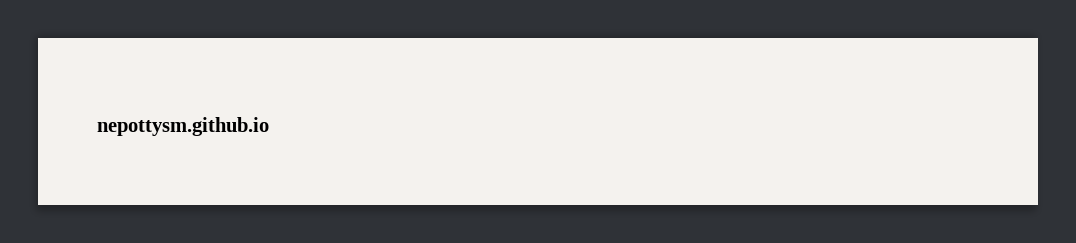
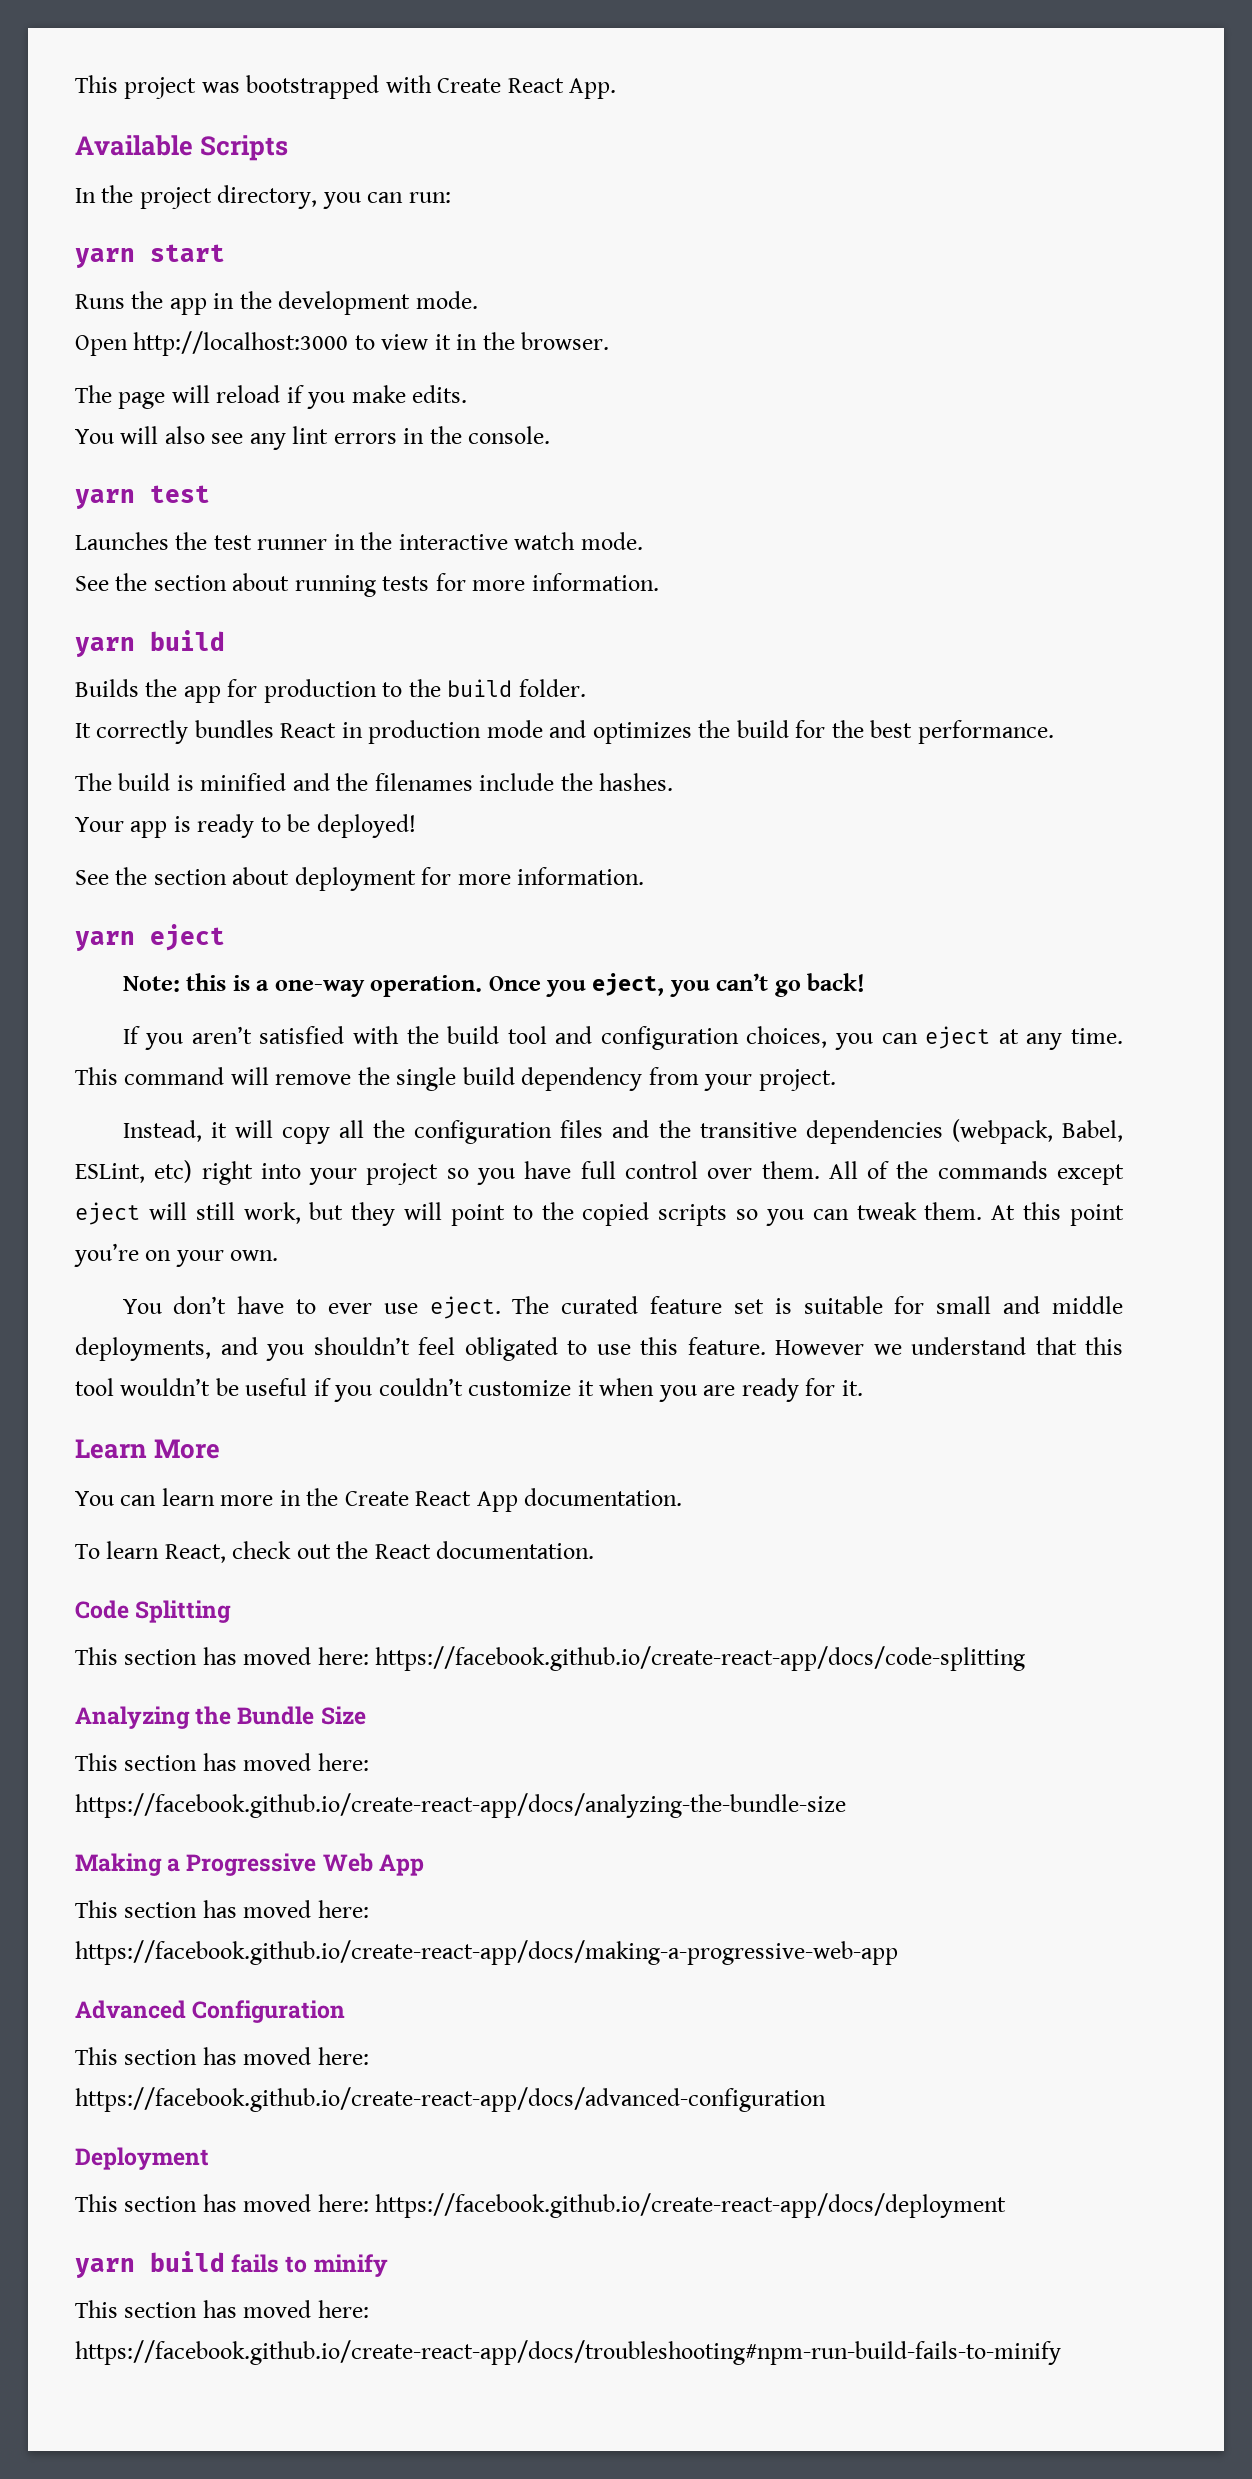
- nepottysm.github.io
+ This project was bootstrapped with Create React App.
+ Available Scripts
+ In the project directory, you can run:
+ yarn start
+ Runs the app in the development mode.
+ Open http://localhost:3000 to view it in the browser.
+ The page will reload if you make edits.
+ You will also see any lint errors in the console.
+ yarn test
+ Launches the test runner in the interactive watch mode.
+ See the section about running tests for more information.
+ yarn build
+ Builds the app for production to the build folder.
+ It correctly bundles React in production mode and optimizes the build for the best performance.
+ The build is minified and the filenames include the hashes.
+ Your app is ready to be deployed!
+ See the section about deployment for more information.
+ yarn eject
+ Note: this is a one-way operation. Once you eject, you can’t go back!
+ If you aren’t satisfied with the build tool and configuration choices, you can eject at any time. This command will remove the single build dependency from your project.
+ Instead, it will copy all the configuration files and the transitive dependencies (webpack, Babel, ESLint, etc) right into your project so you have full control over them. All of the commands except eject will still work, but they will point to the copied scripts so you can tweak them. At this point you’re on your own.
+ You don’t have to ever use eject. The curated feature set is suitable for small and middle deployments, and you shouldn’t feel obligated to use this feature. However we understand that this tool wouldn’t be useful if you couldn’t customize it when you are ready for it.
+ Learn More
+ You can learn more in the Create React App documentation.
+ To learn React, check out the React documentation.
+ Code Splitting
+ This section has moved here: https://facebook.github.io/create-react-app/docs/code-splitting
+ Analyzing the Bundle Size
+ This section has moved here: https://facebook.github.io/create-react-app/docs/analyzing-the-bundle-size
+ Making a Progressive Web App
+ This section has moved here: https://facebook.github.io/create-react-app/docs/making-a-progressive-web-app
+ Advanced Configuration
+ This section has moved here: https://facebook.github.io/create-react-app/docs/advanced-configuration
+ Deployment
+ This section has moved here: https://facebook.github.io/create-react-app/docs/deployment
+ yarn build fails to minify
+ This section has moved here: https://facebook.github.io/create-react-app/docs/troubleshooting#npm-run-build-fails-to-minify

